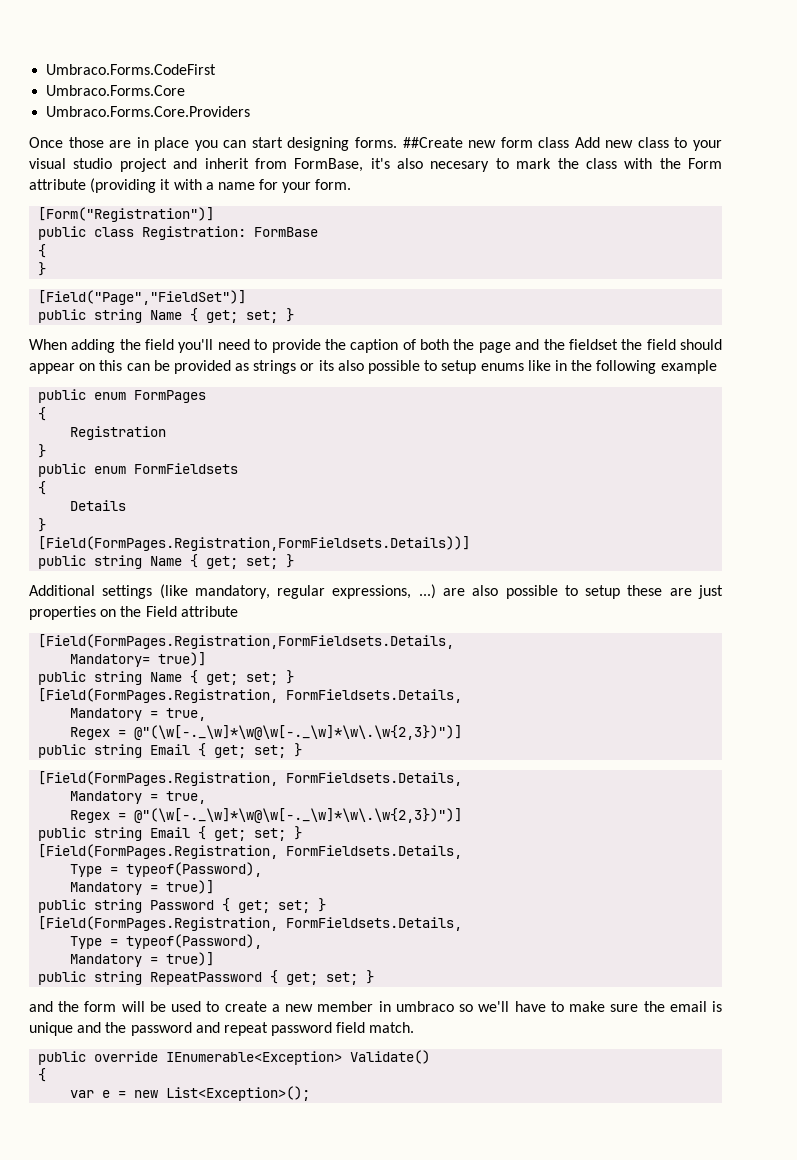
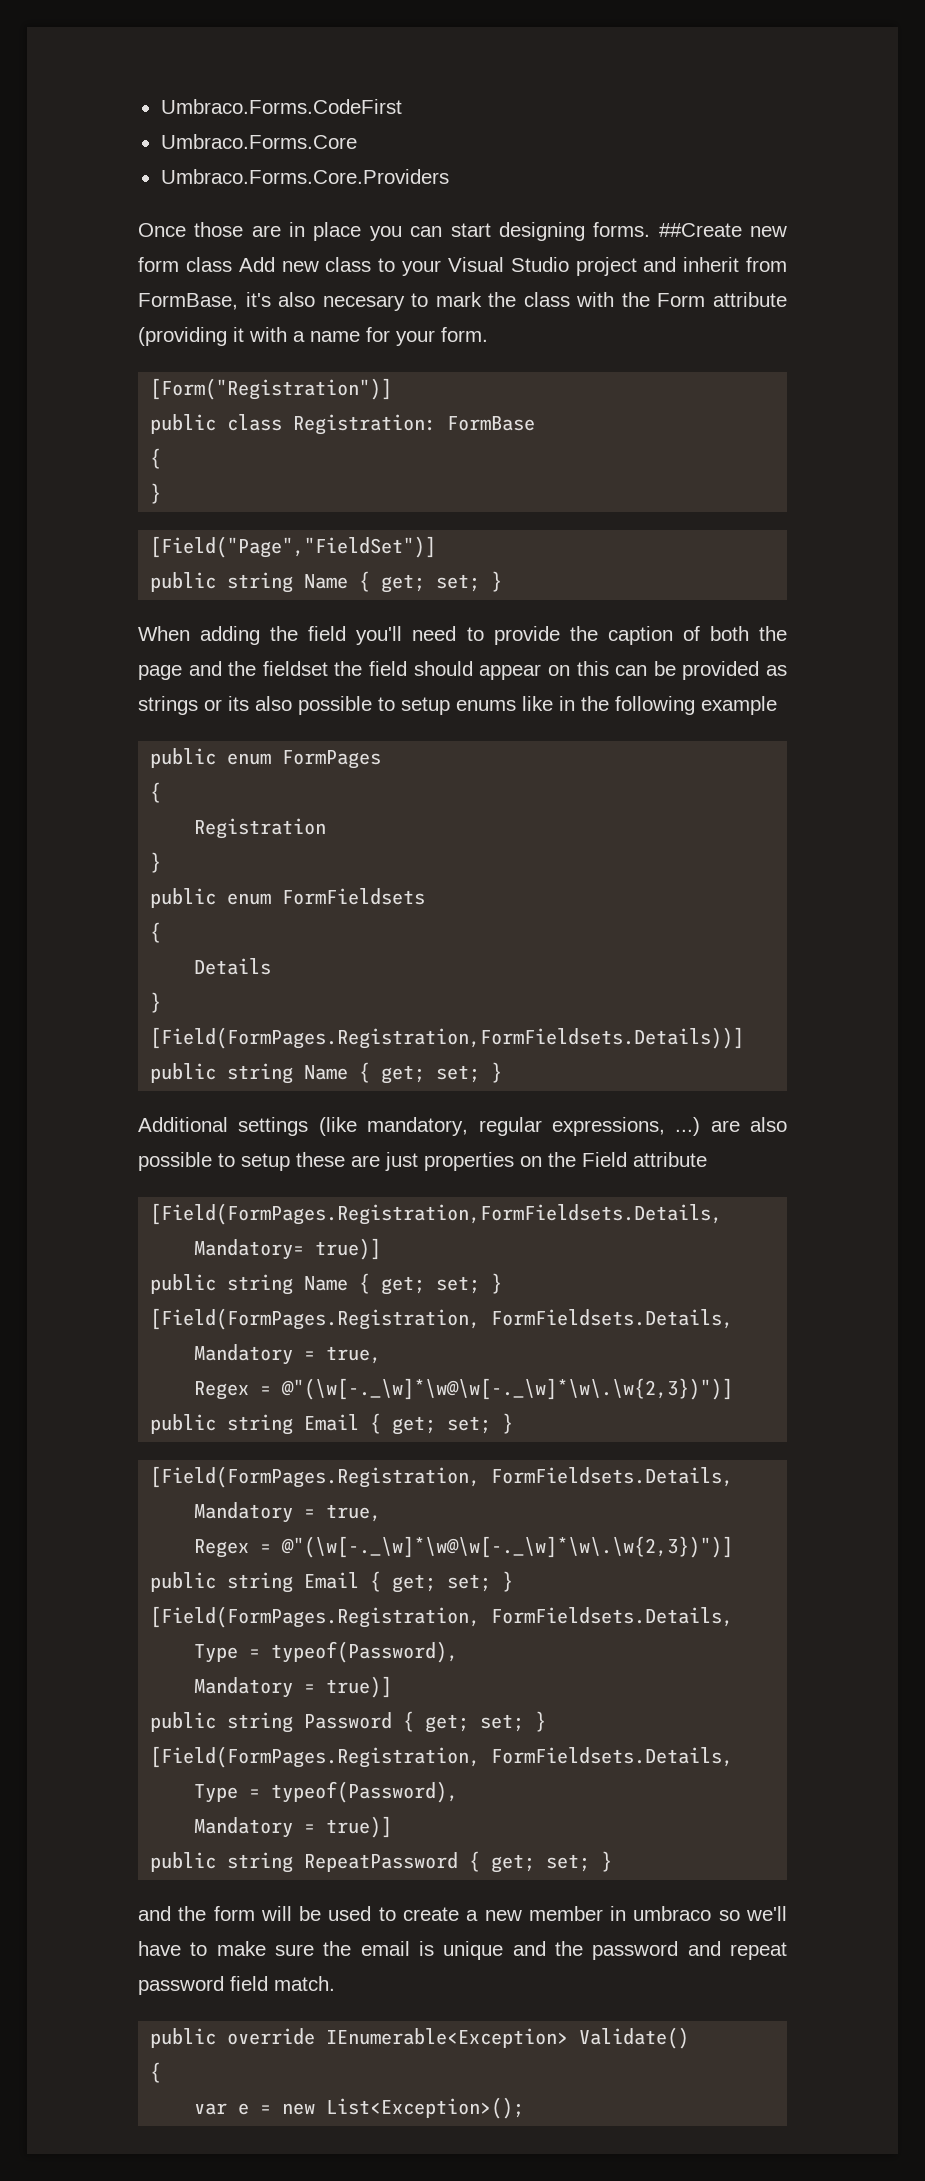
- ##Create new form class Add new class to your visual studio project and inherit from FormBase, it's also necesary to mark the class with the Form attribute (providing it with a name for your form.
+ ##Create new form class Add new class to your Visual Studio project and inherit from FormBase, it's also necesary to mark the class with the Form attribute (providing it with a name for your form.

